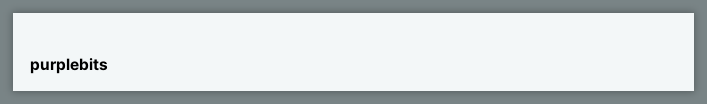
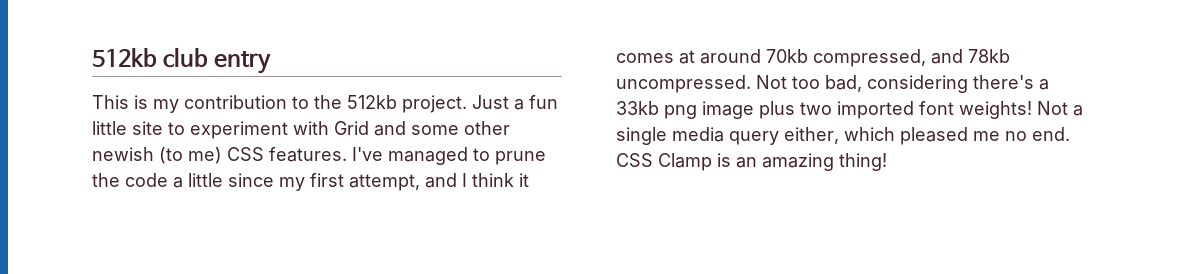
- purplebits
+ 512kb club entry
+ This is my contribution to the 512kb project. Just a fun little site to experiment with Grid and some other newish (to me) CSS features. I've managed to prune the code a little since my first attempt, and I think it comes at around 70kb compressed, and 78kb uncompressed. Not too bad, considering there's a 33kb png image plus two imported font weights! Not a single media query either, which pleased me no end. CSS Clamp is an amazing thing!

